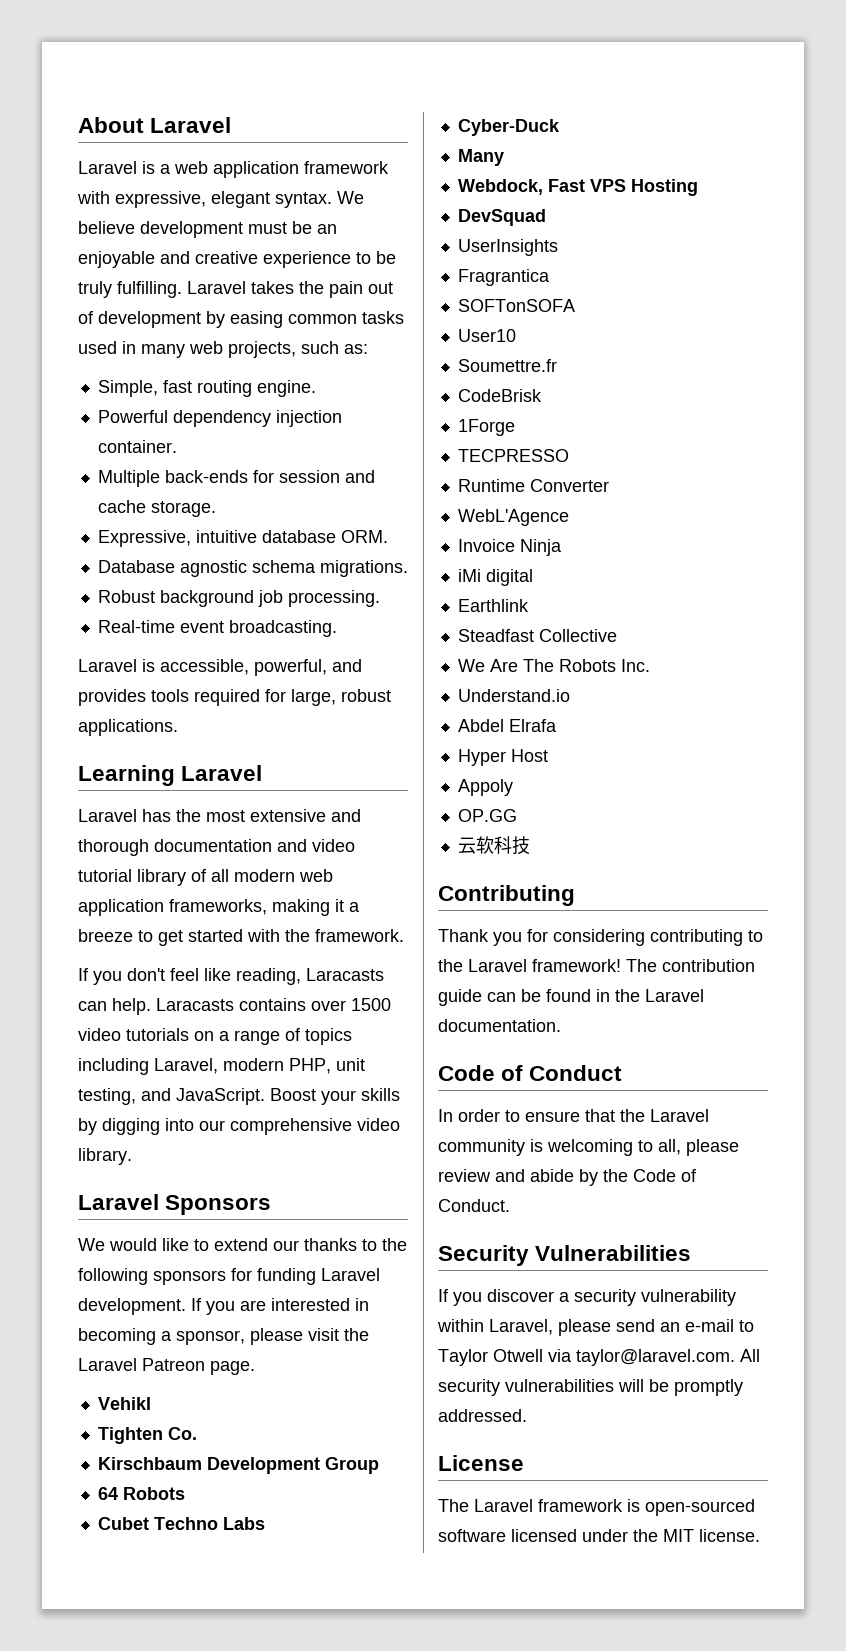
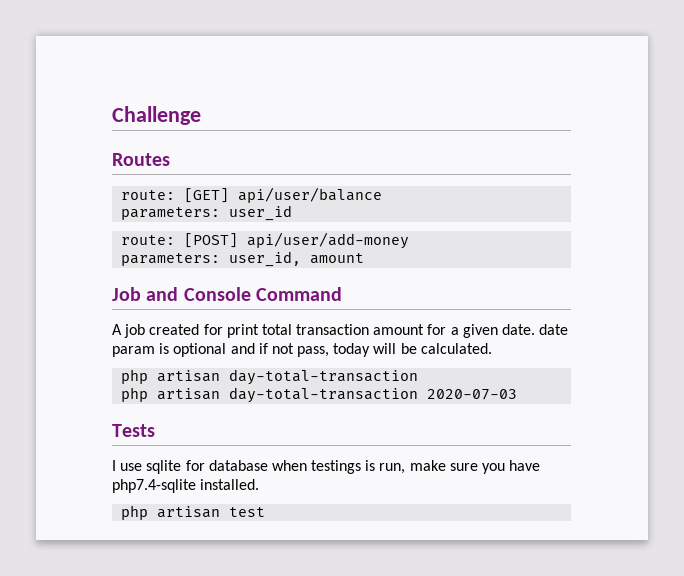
- About Laravel
- Laravel is a web application framework with expressive, elegant syntax. We believe development must be an enjoyable and creative experience to be truly fulfilling. Laravel takes the pain out of development by easing common tasks used in many web projects, such as:
- Simple, fast routing engine.
- Powerful dependency injection container.
- Multiple back-ends for session and cache storage.
- Expressive, intuitive database ORM.
- Database agnostic schema migrations.
- Robust background job processing.
- Real-time event broadcasting.
- Laravel is accessible, powerful, and provides tools required for large, robust applications.
- Learning Laravel
- Laravel has the most extensive and thorough documentation and video tutorial library of all modern web application frameworks, making it a breeze to get started with the framework.
- If you don't feel like reading, Laracasts can help. Laracasts contains over 1500 video tutorials on a range of topics including Laravel, modern PHP, unit testing, and JavaScript. Boost your skills by digging into our comprehensive video library.
- Laravel Sponsors
- We would like to extend our thanks to the following sponsors for funding Laravel development. If you are interested in becoming a sponsor, please visit the Laravel Patreon page.
- Vehikl
- Tighten Co.
- Kirschbaum Development Group
- 64 Robots
- Cubet Techno Labs
- Cyber-Duck
- Many
- Webdock, Fast VPS Hosting
- DevSquad
- UserInsights
- Fragrantica
- SOFTonSOFA
- User10
- Soumettre.fr
- CodeBrisk
- 1Forge
- TECPRESSO
- Runtime Converter
- WebL'Agence
- Invoice Ninja
- iMi digital
- Earthlink
- Steadfast Collective
- We Are The Robots Inc.
- Understand.io
- Abdel Elrafa
- Hyper Host
- Appoly
- OP.GG
- 云软科技
- Contributing
- Thank you for considering contributing to the Laravel framework! The contribution guide can be found in the Laravel documentation.
- Code of Conduct
- In order to ensure that the Laravel community is welcoming to all, please review and abide by the Code of Conduct.
- Security Vulnerabilities
- If you discover a security vulnerability within Laravel, please send an e-mail to Taylor Otwell via taylor@laravel.com. All security vulnerabilities will be promptly addressed.
- License
- The Laravel framework is open-sourced software licensed under the MIT license.
+ Challenge
+ Routes
+ route: [GET] api/user/balance
+ parameters: user_id
+ route: [POST] api/user/add-money
+ parameters: user_id, amount
+ Job and Console Command
+ A job created for print total transaction amount for a given date. date param is optional and if not pass, today will be calculated.
+ php artisan day-total-transaction
+ php artisan day-total-transaction 2020-07-03
+ Tests
+ I use sqlite for database when testings is run, make sure you have php7.4-sqlite installed.
+ php artisan test

